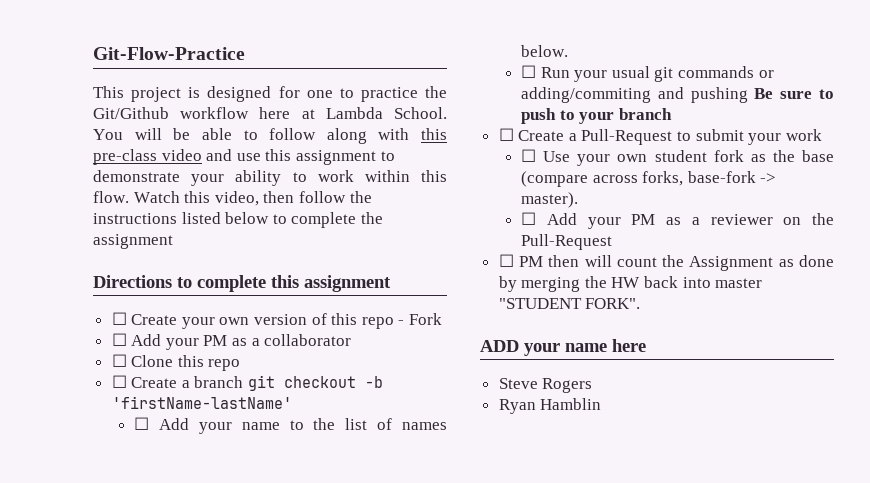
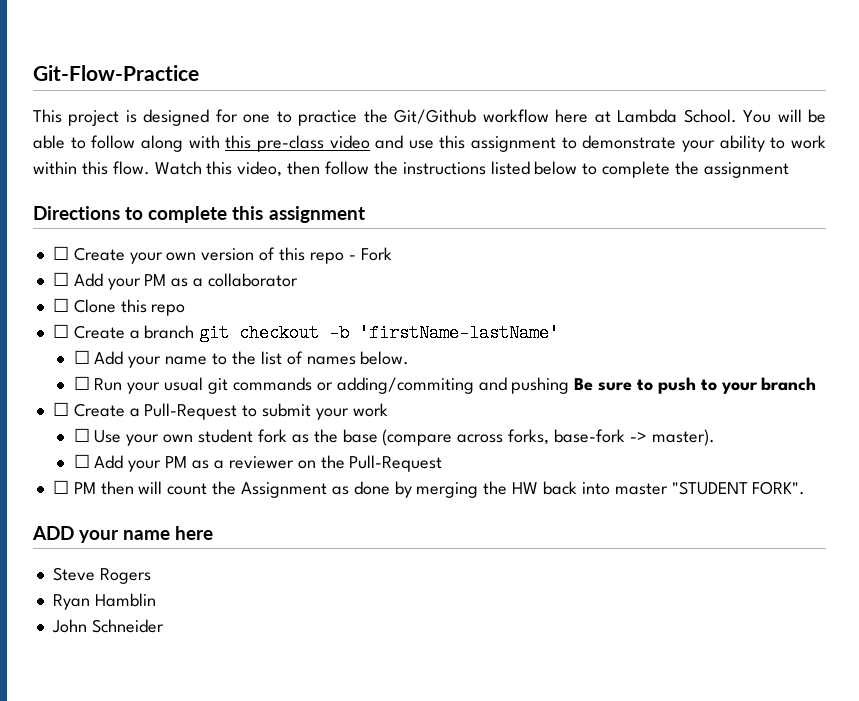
+ John Schneider

